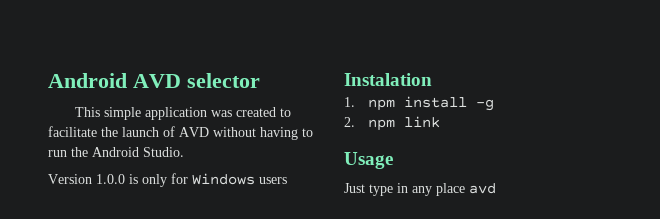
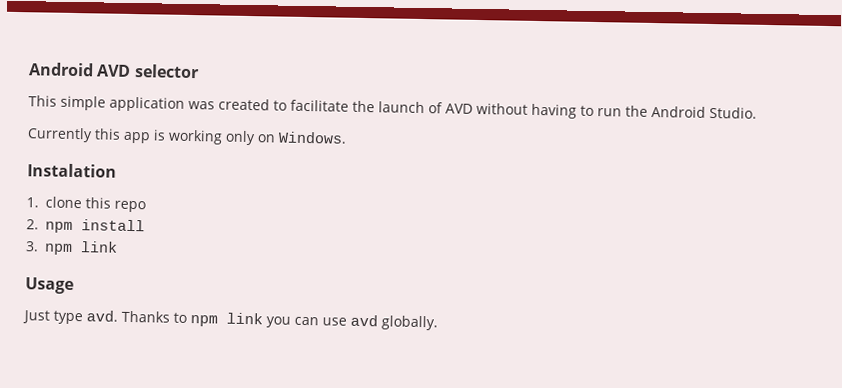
- Version 1.0.0 is only for Windows users
+ Currently this app is working only on Windows.
  Instalation
- 1. npm install -g
- 2. npm link
+ 1. clone this repo
+ 2. npm install
+ 3. npm link
- Just type in any place avd
+ Just type avd. Thanks to npm link you can use avd globally.

